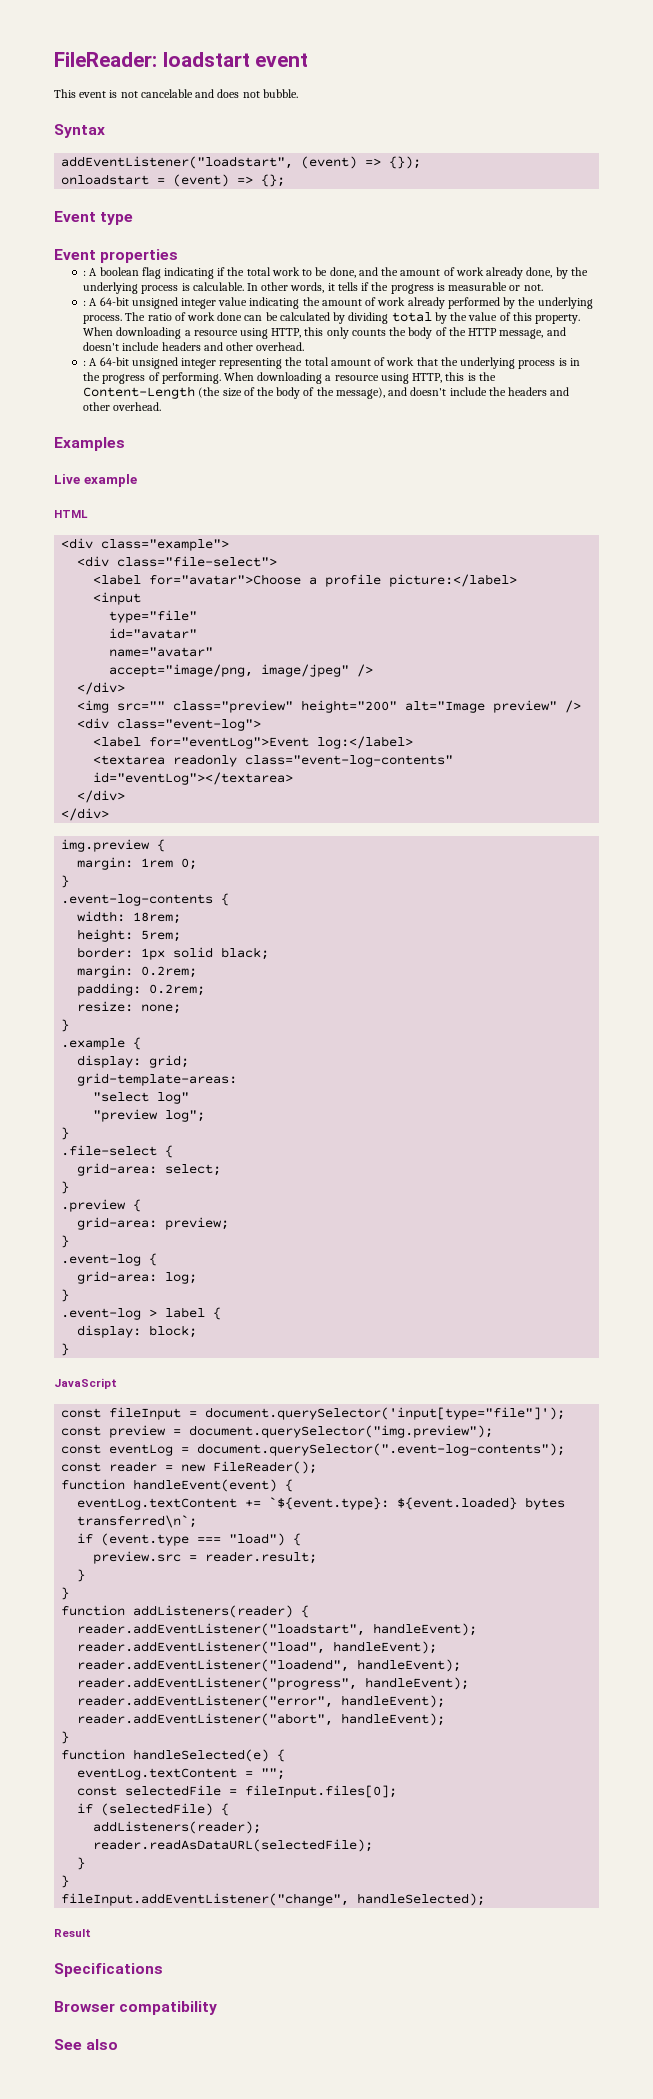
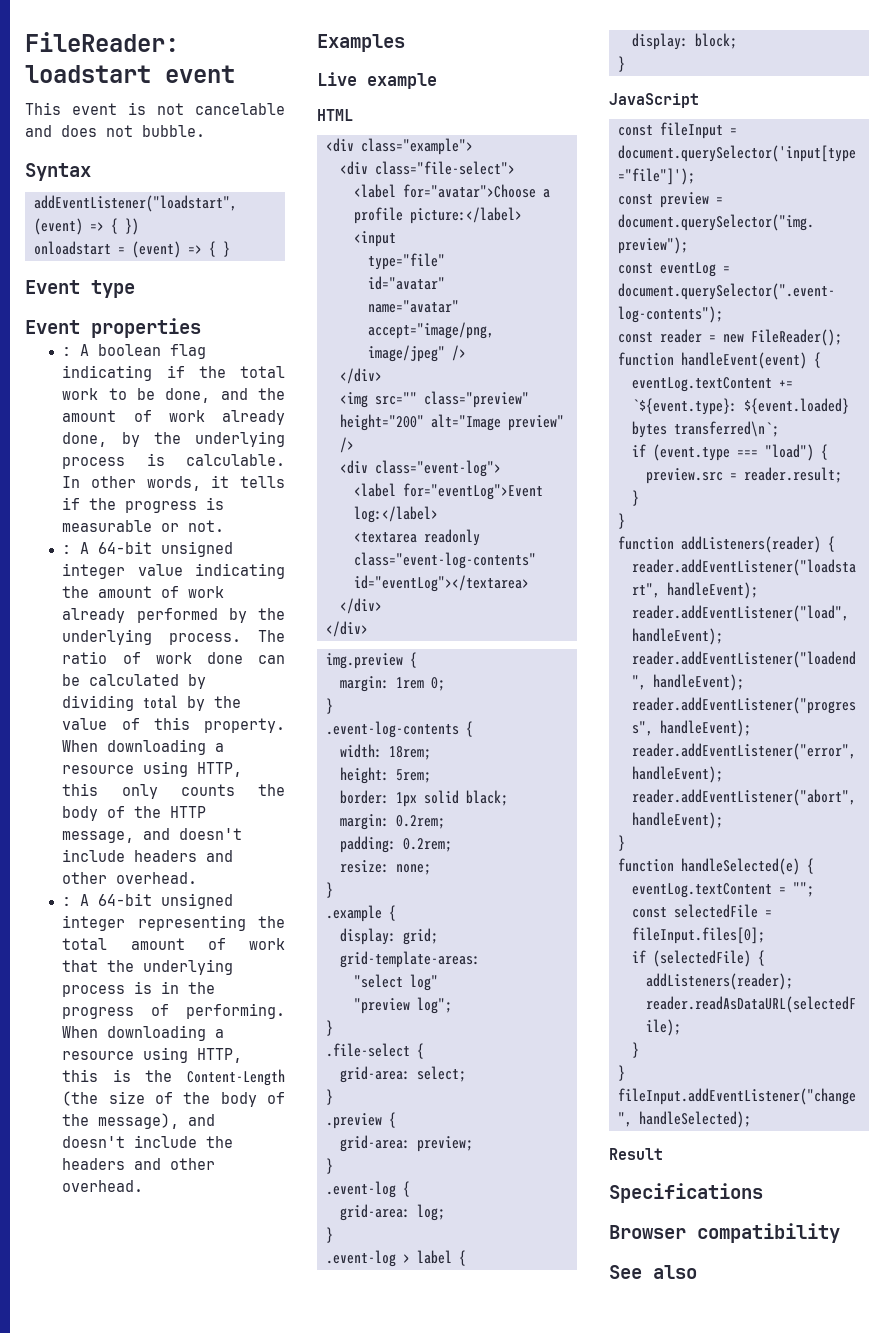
- addEventListener("loadstart", (event) => {});
+ addEventListener("loadstart", (event) => { })
- onloadstart = (event) => {};
+ onloadstart = (event) => { }

